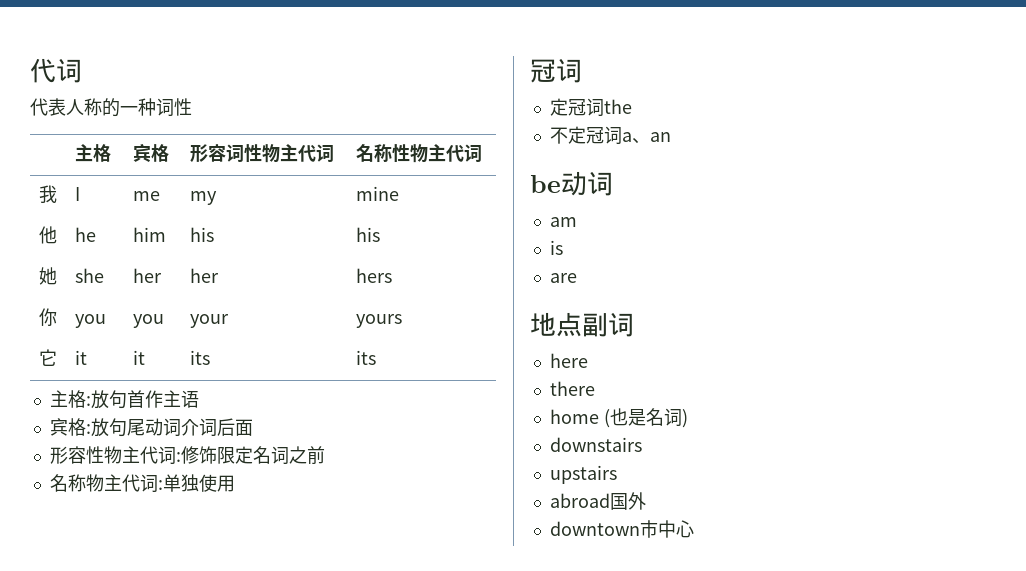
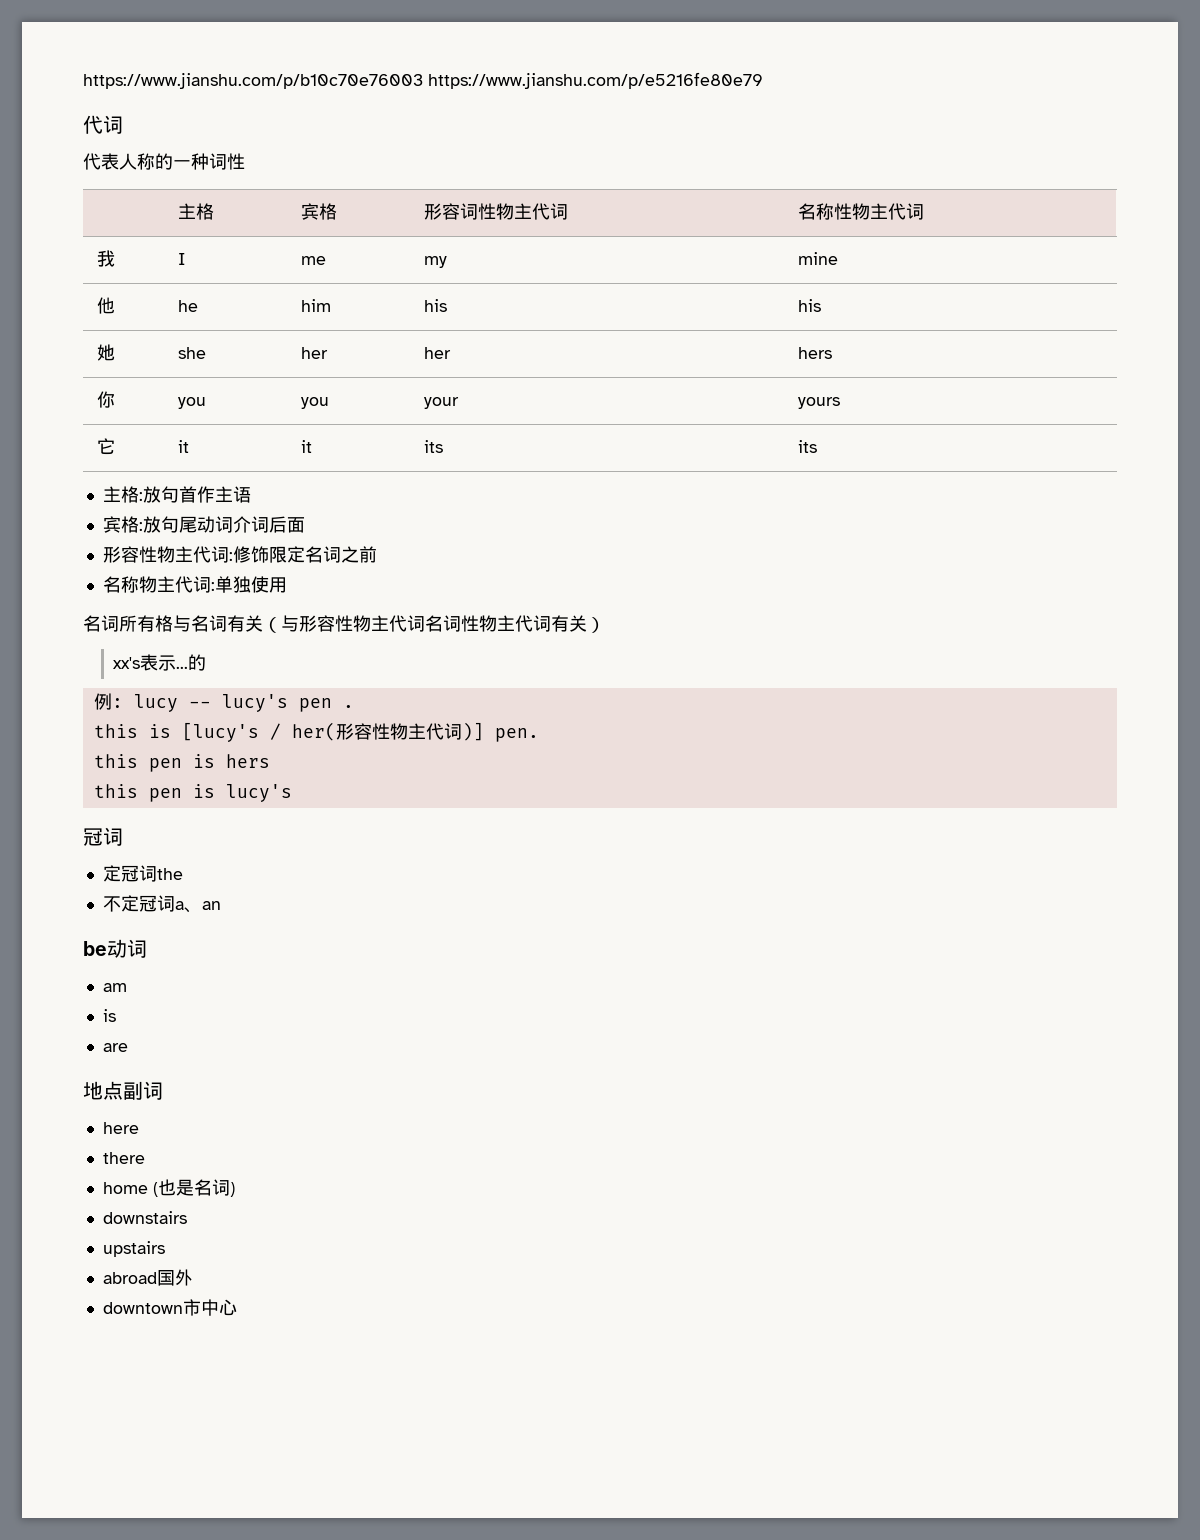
+ https://www.jianshu.com/p/b10c70e76003 https://www.jianshu.com/p/e5216fe80e79
+ 名词所有格与名词有关（与形容性物主代词名词性物主代词有关）
+ xx's表示...的
+ 例: lucy -- lucy's pen .
+ this is [lucy's / her(形容性物主代词)] pen.
+ this pen is hers
+ this pen is lucy's

